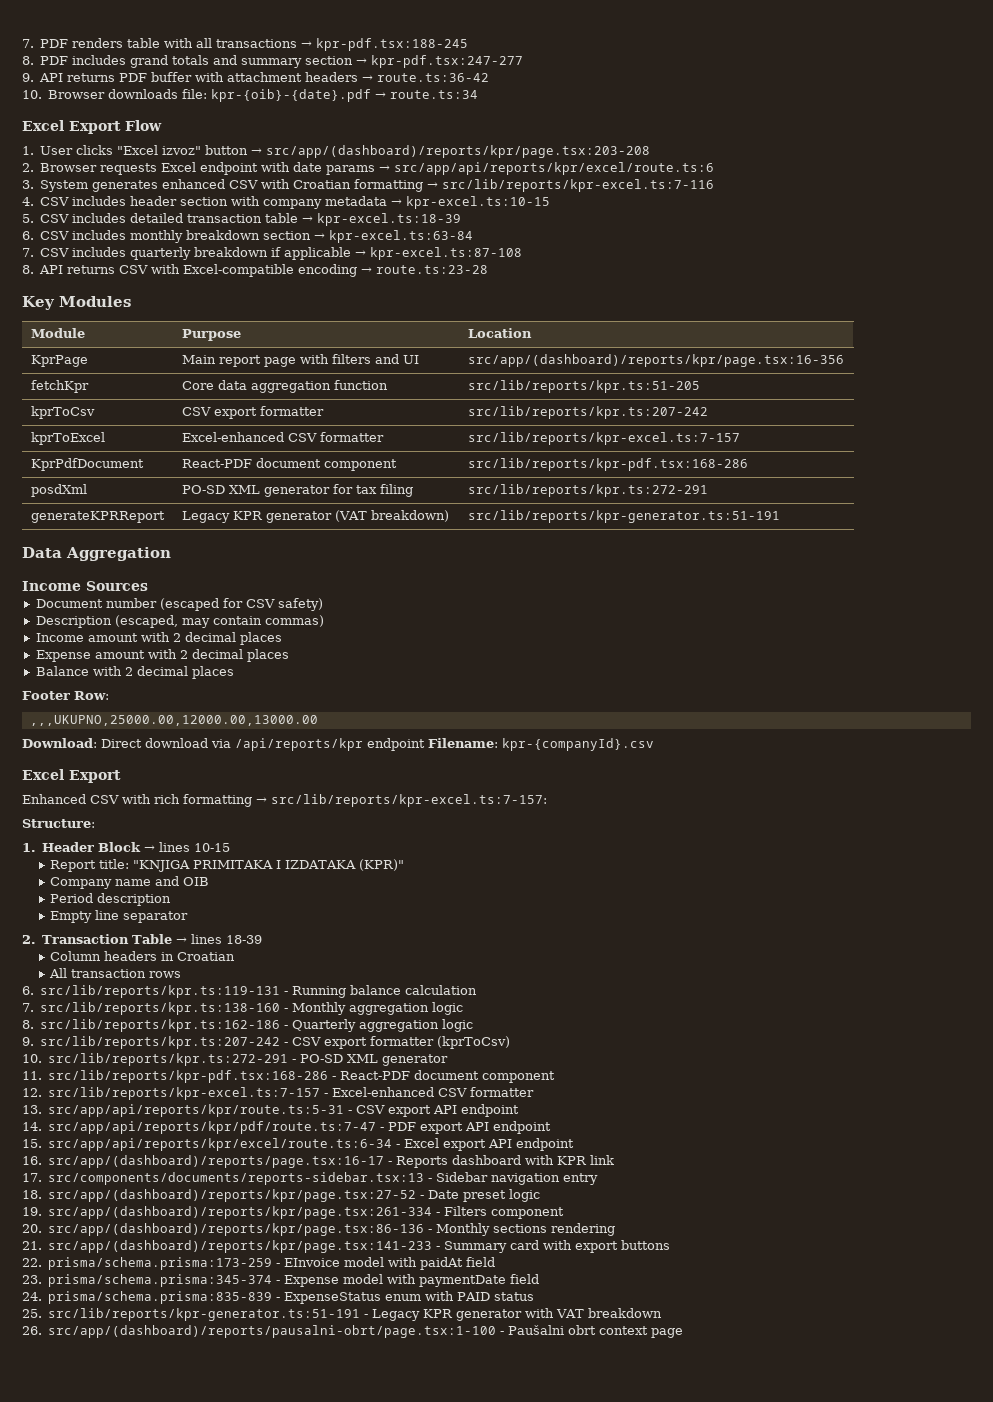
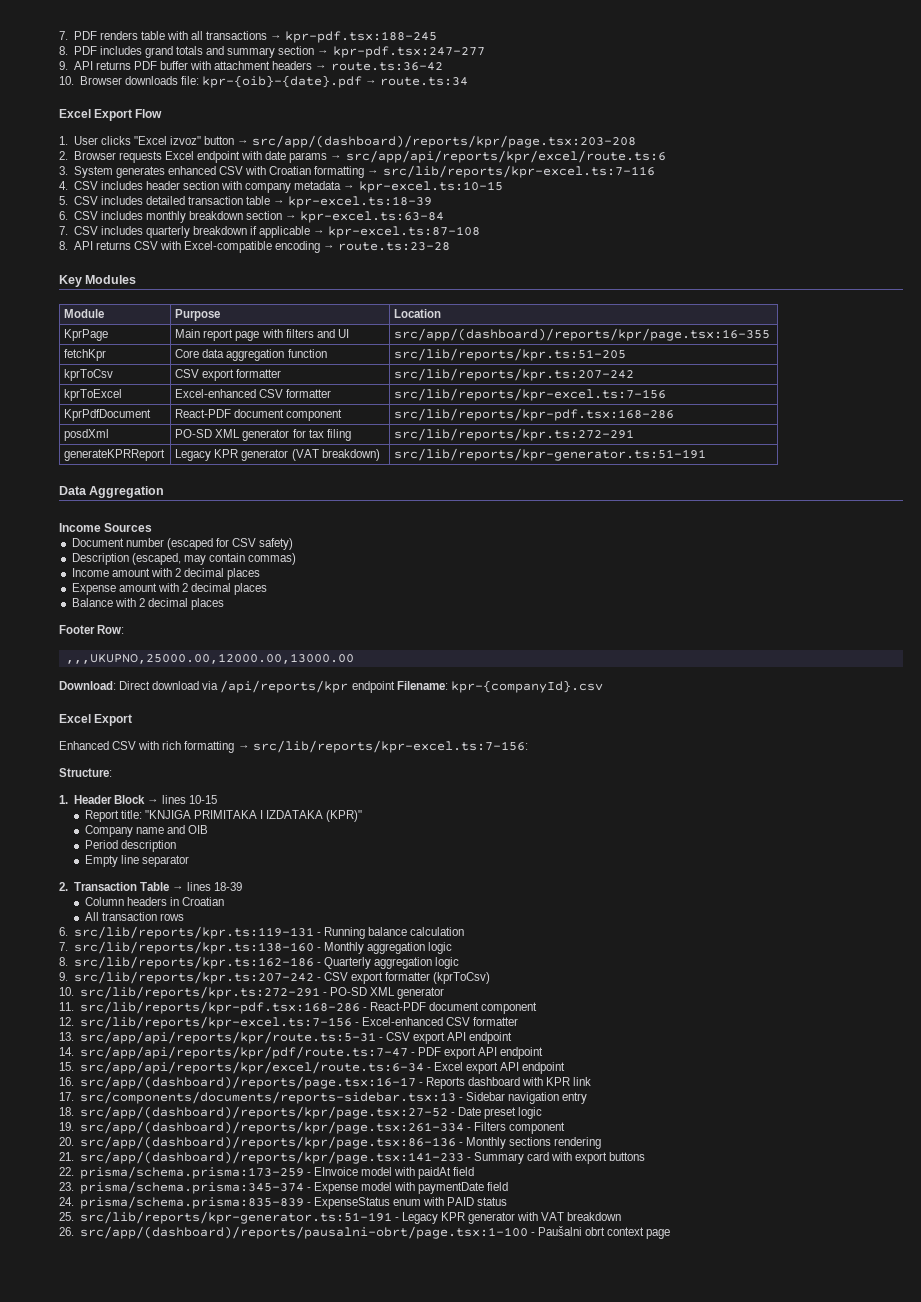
- KprPage | Main report page with filters and UI | src/app/(dashboard)/reports/kpr/page.tsx:16-356
+ KprPage | Main report page with filters and UI | src/app/(dashboard)/reports/kpr/page.tsx:16-355
- kprToExcel | Excel-enhanced CSV formatter | src/lib/reports/kpr-excel.ts:7-157
+ kprToExcel | Excel-enhanced CSV formatter | src/lib/reports/kpr-excel.ts:7-156
- Enhanced CSV with rich formatting → src/lib/reports/kpr-excel.ts:7-157:
+ Enhanced CSV with rich formatting → src/lib/reports/kpr-excel.ts:7-156:
- 12. src/lib/reports/kpr-excel.ts:7-157 - Excel-enhanced CSV formatter
+ 12. src/lib/reports/kpr-excel.ts:7-156 - Excel-enhanced CSV formatter

